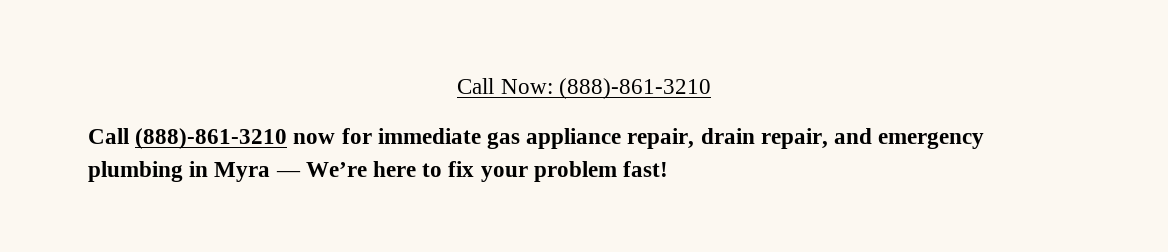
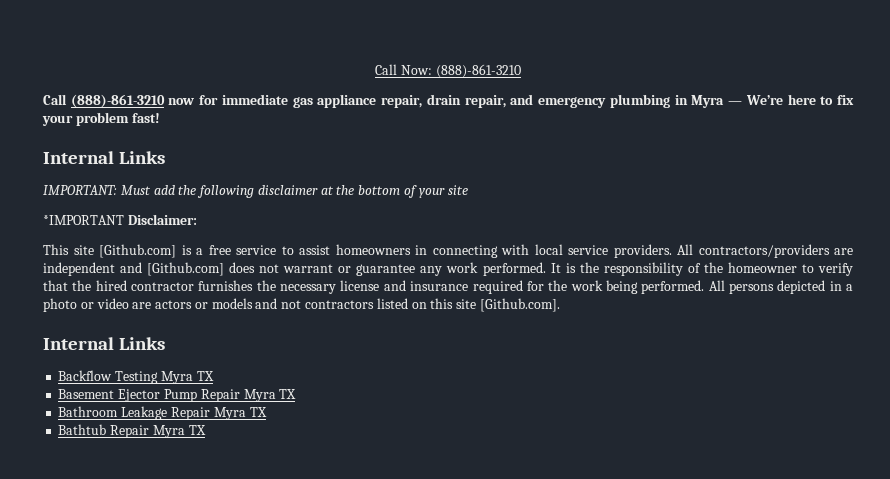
  Call (888)-861-3210 now for immediate gas appliance repair, drain repair, and emergency plumbing in Myra — We’re here to fix your problem fast!
+ Internal Links
+ IMPORTANT: Must add the following disclaimer at the bottom of your site
+ *IMPORTANT Disclaimer:
+ This site [Github.com] is a free service to assist homeowners in connecting with local service providers. All contractors/providers are independent and [Github.com] does not warrant or guarantee any work performed. It is the responsibility of the homeowner to verify that the hired contractor furnishes the necessary license and insurance required for the work being performed. All persons depicted in a photo or video are actors or models and not contractors listed on this site [Github.com].
+ Internal Links
+ Backflow Testing Myra TX
+ Basement Ejector Pump Repair Myra TX
+ Bathroom Leakage Repair Myra TX
+ Bathtub Repair Myra TX

